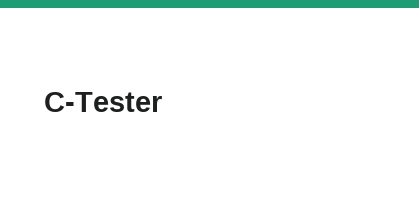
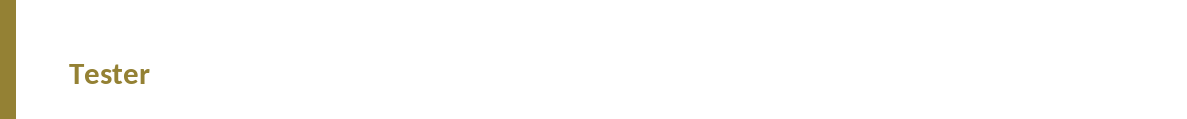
- C-Tester
+ Tester

